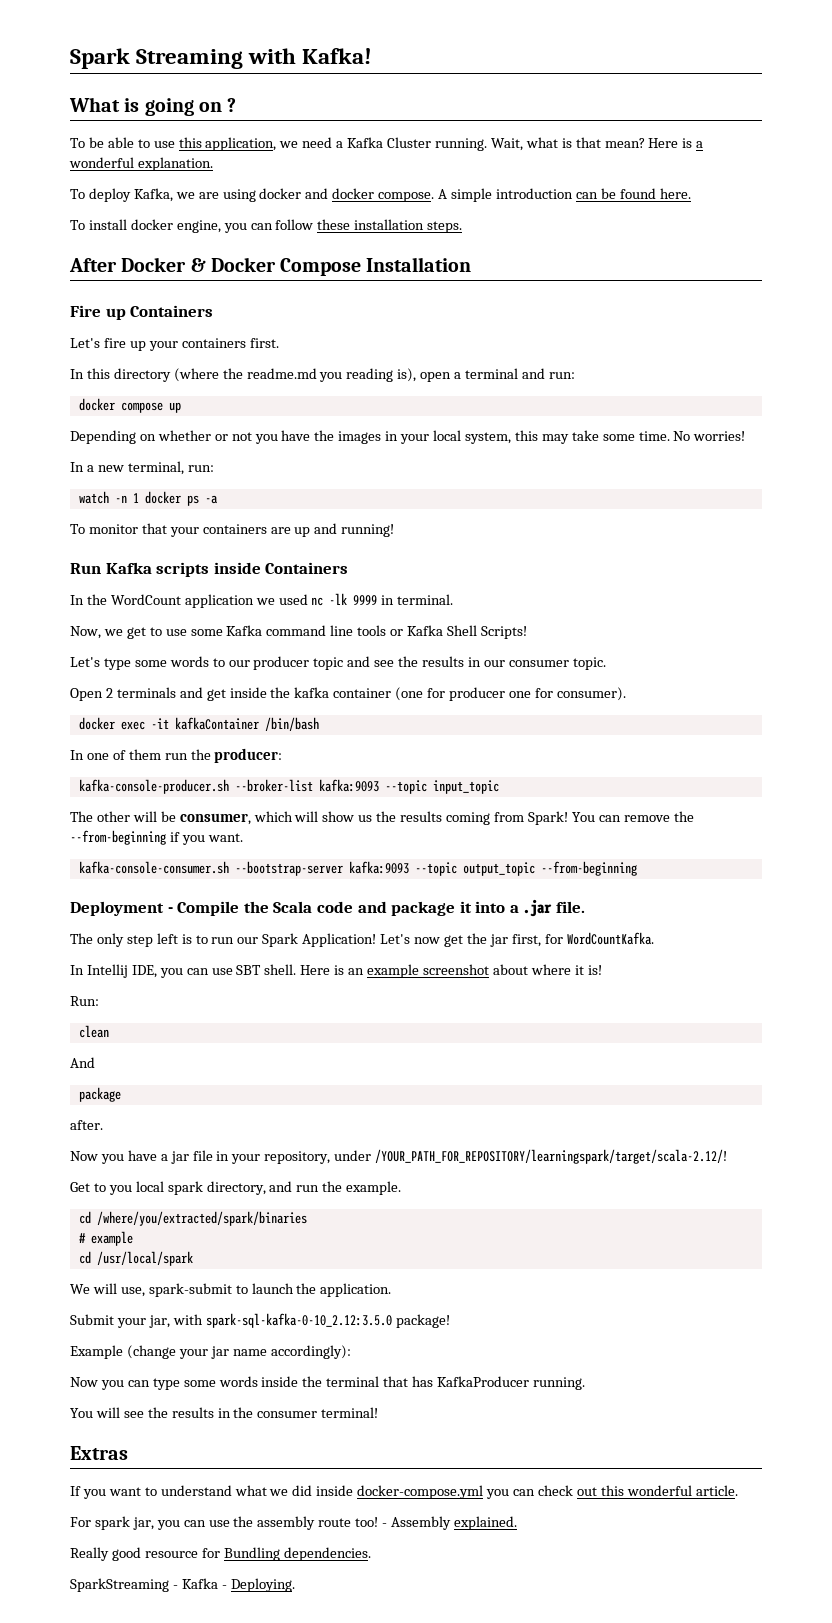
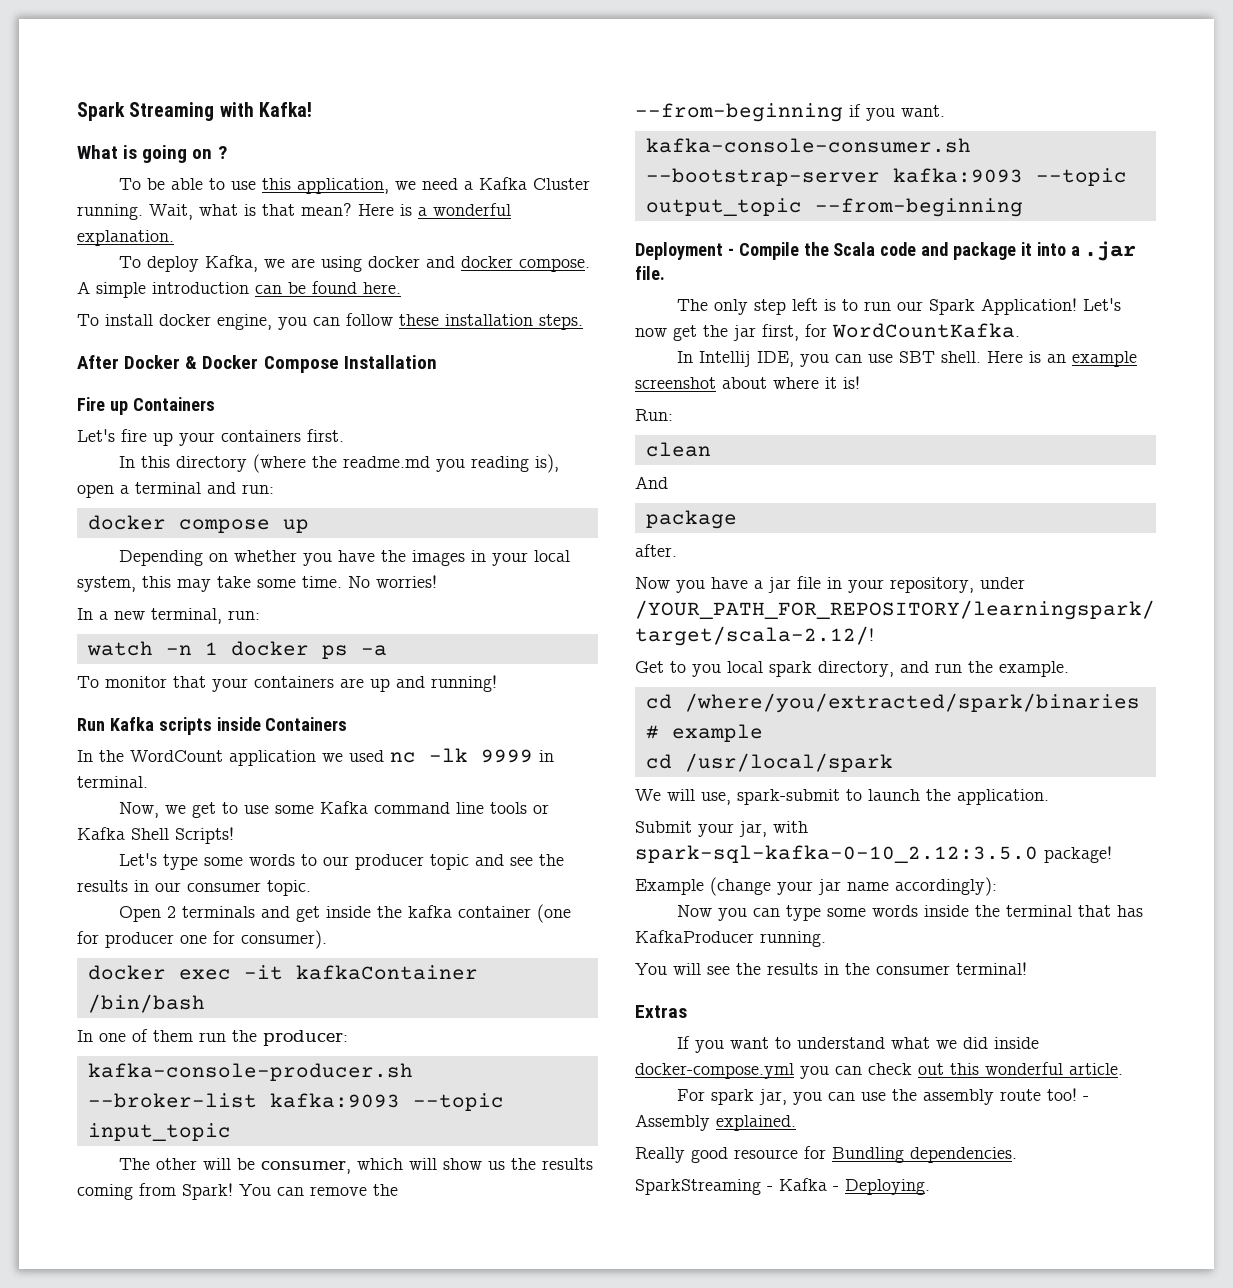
- Depending on whether or not you have the images in your local system, this may take some time.
+ Depending on whether you have the images in your local system, this may take some time.

